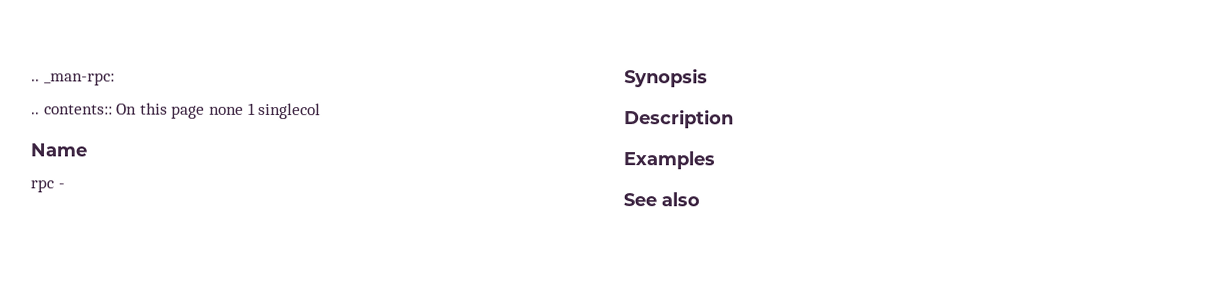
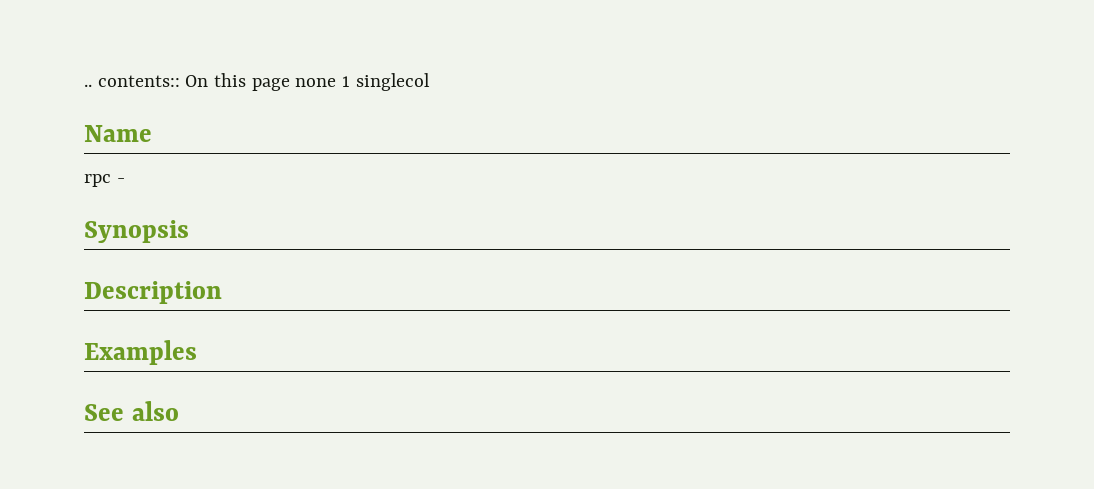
- .. _man-rpc:

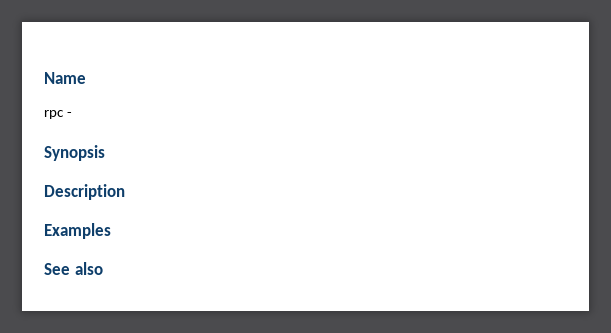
- .. contents:: On this page none 1 singlecol

